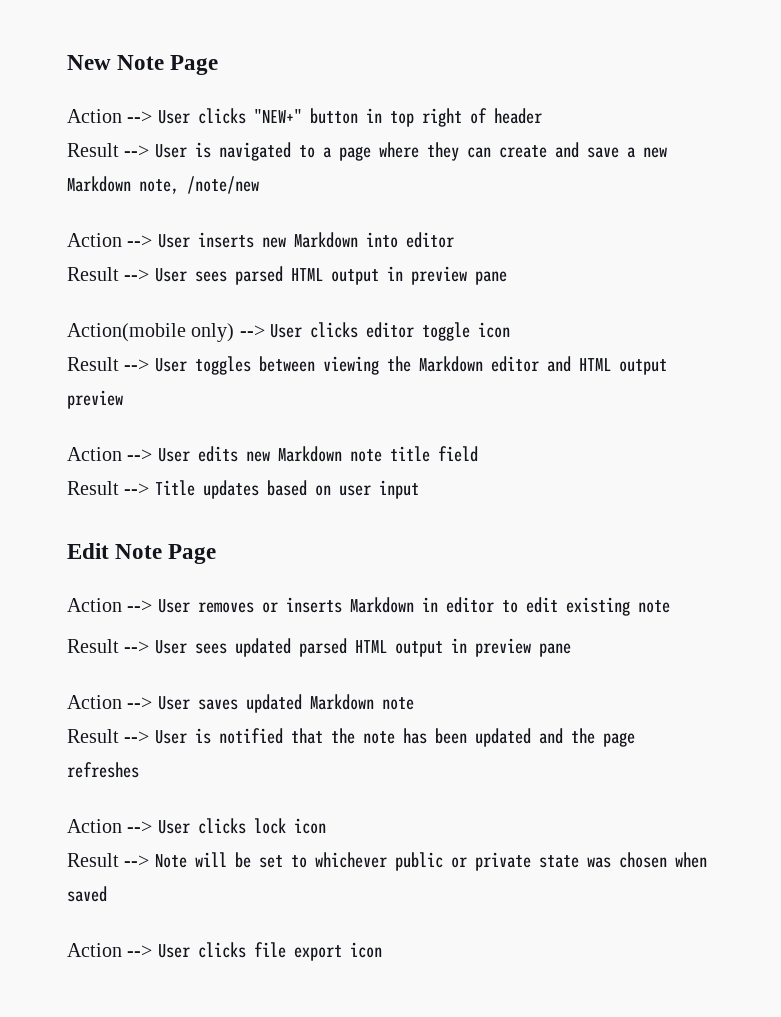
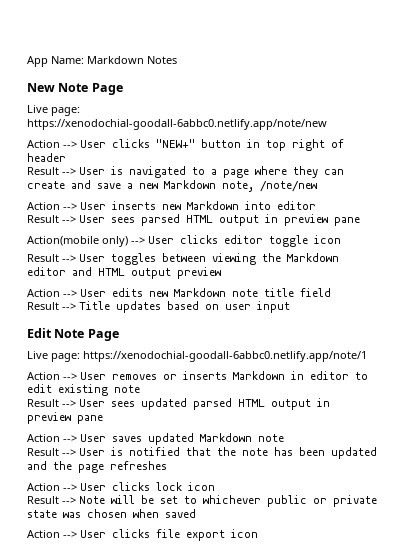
+ App Name: Markdown Notes
+ Live page: https://xenodochial-goodall-6abbc0.netlify.app/note/new
+ Live page: https://xenodochial-goodall-6abbc0.netlify.app/note/1

